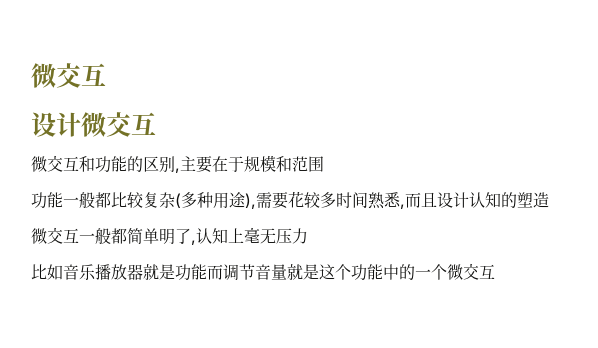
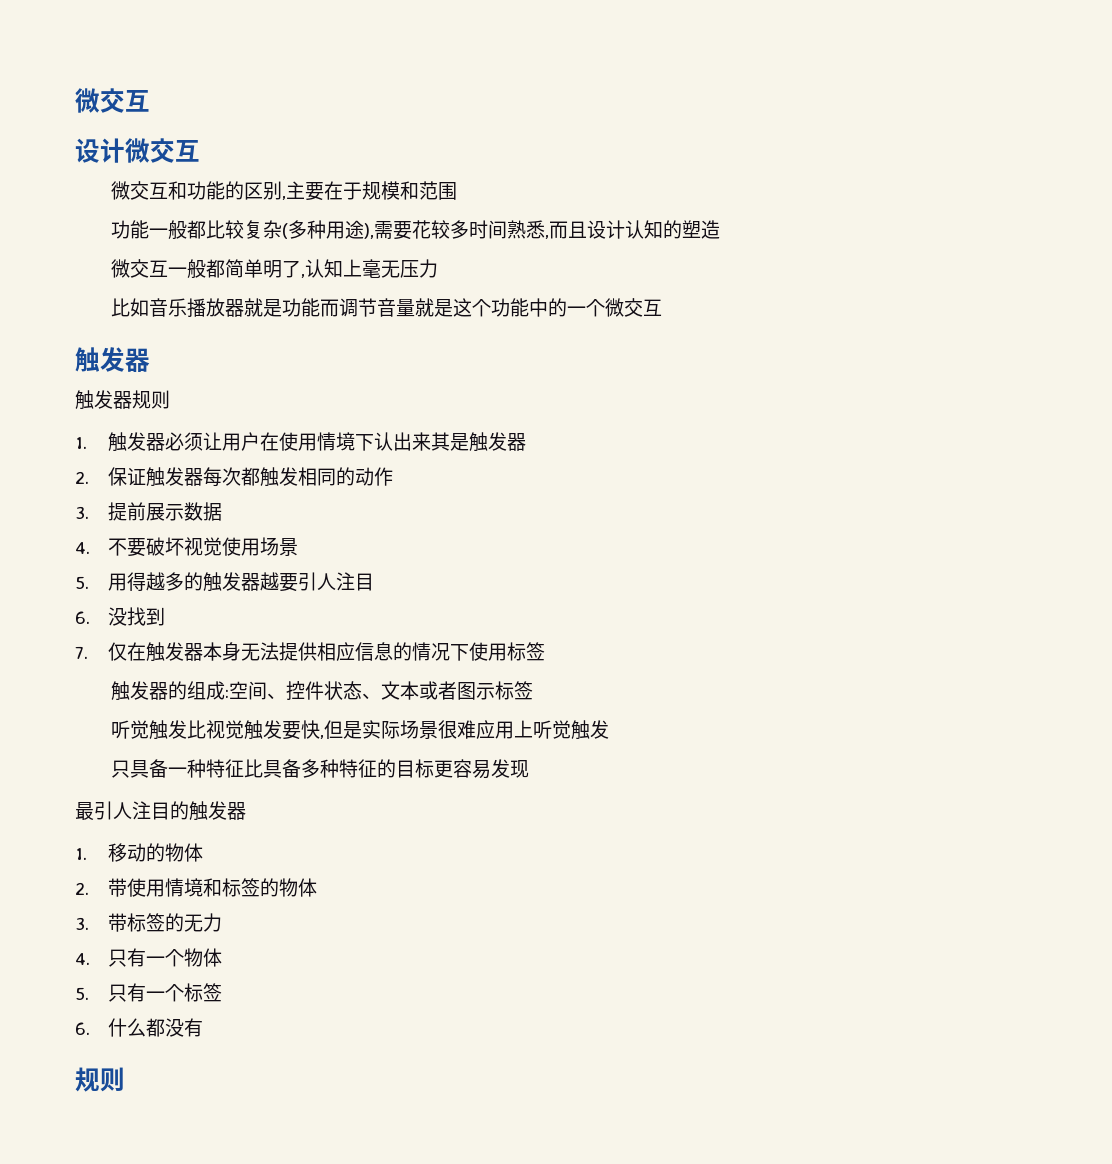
  比如音乐播放器就是功能而调节音量就是这个功能中的一个微交互
+ 触发器
+ 触发器规则
+ 1.触发器必须让用户在使用情境下认出来其是触发器
+ 2.保证触发器每次都触发相同的动作
+ 3.提前展示数据
+ 4.不要破坏视觉使用场景
+ 5.用得越多的触发器越要引人注目
+ 6.没找到
+ 7.仅在触发器本身无法提供相应信息的情况下使用标签
+ 触发器的组成:空间、控件状态、文本或者图示标签
+ 听觉触发比视觉触发要快,但是实际场景很难应用上听觉触发
+ 只具备一种特征比具备多种特征的目标更容易发现
+ 最引人注目的触发器
+ 1.移动的物体
+ 2.带使用情境和标签的物体
+ 3.带标签的无力
+ 4.只有一个物体
+ 5.只有一个标签
+ 6.什么都没有
+ 规则

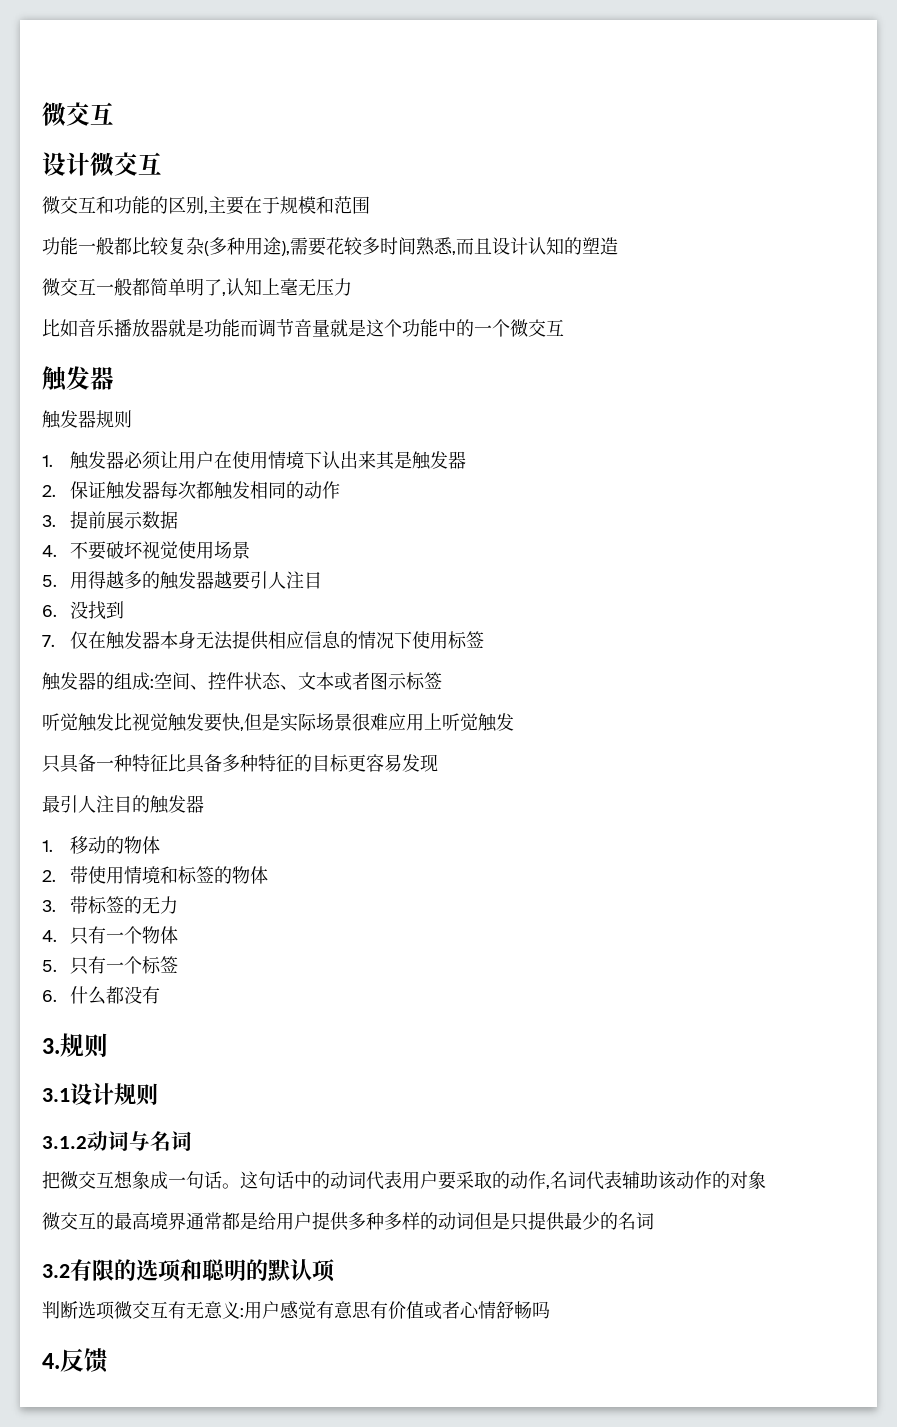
  6.什么都没有
- 规则
+ 3.规则
+ 3.1设计规则
+ 3.1.2动词与名词
+ 把微交互想象成一句话。这句话中的动词代表用户要采取的动作,名词代表辅助该动作的对象
+ 微交互的最高境界通常都是给用户提供多种多样的动词但是只提供最少的名词
+ 3.2有限的选项和聪明的默认项
+ 判断选项微交互有无意义:用户感觉有意思有价值或者心情舒畅吗
+ 4.反馈

